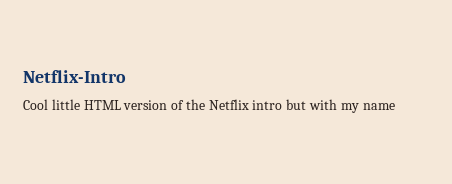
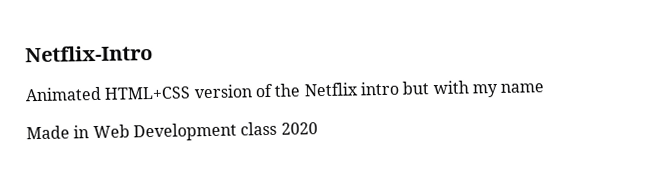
- Cool little HTML version of the Netflix intro but with my name
+ Animated HTML+CSS version of the Netflix intro but with my name
+ Made in Web Development class 2020

